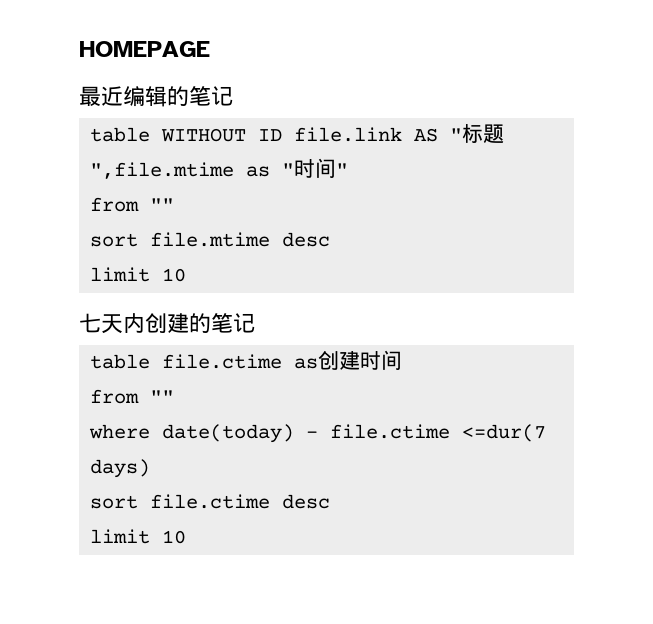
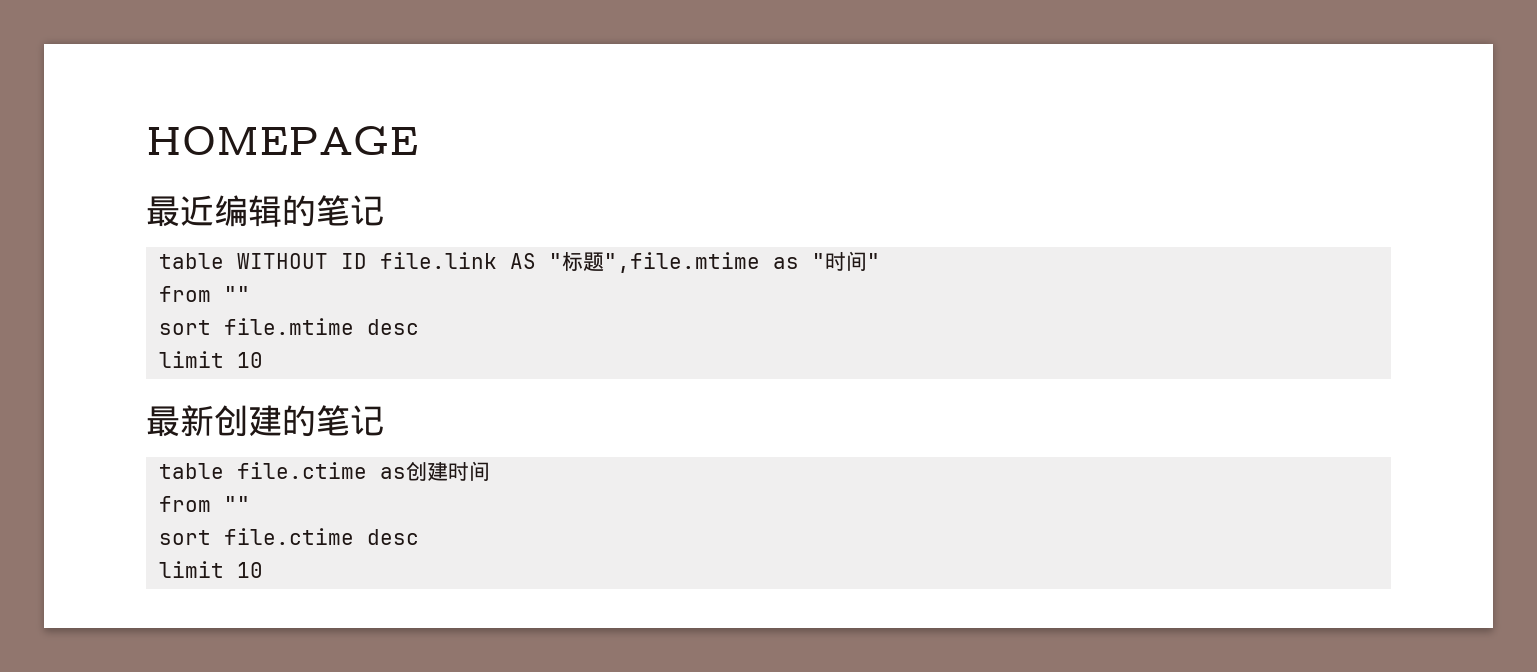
- 七天内创建的笔记
+ 最新创建的笔记
- where date(today) - file.ctime <=dur(7 days)

